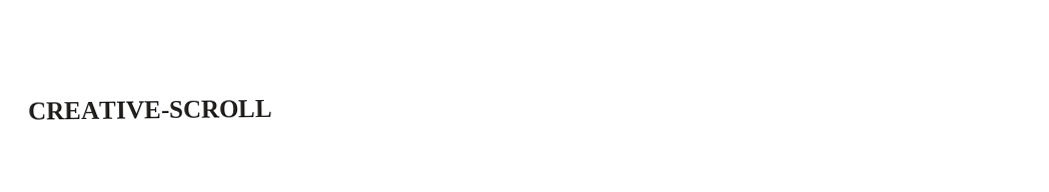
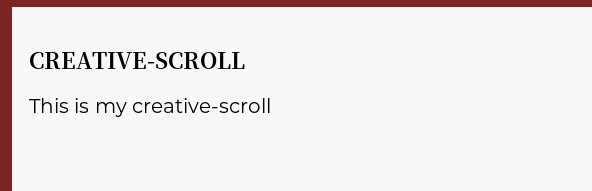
+ This is my creative-scroll

